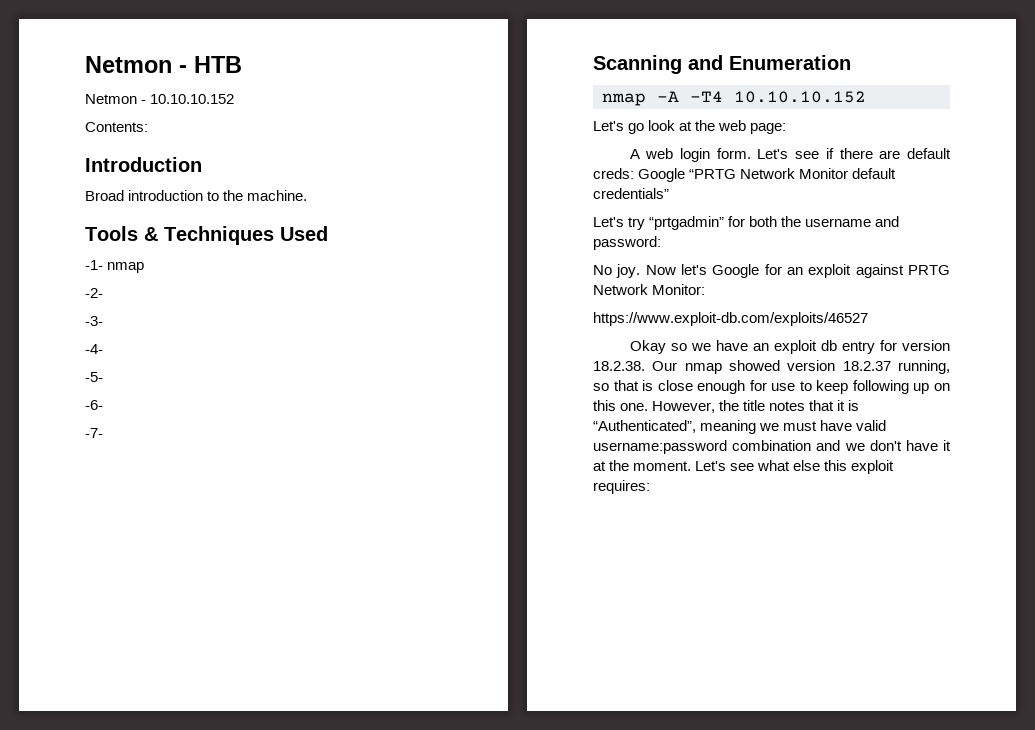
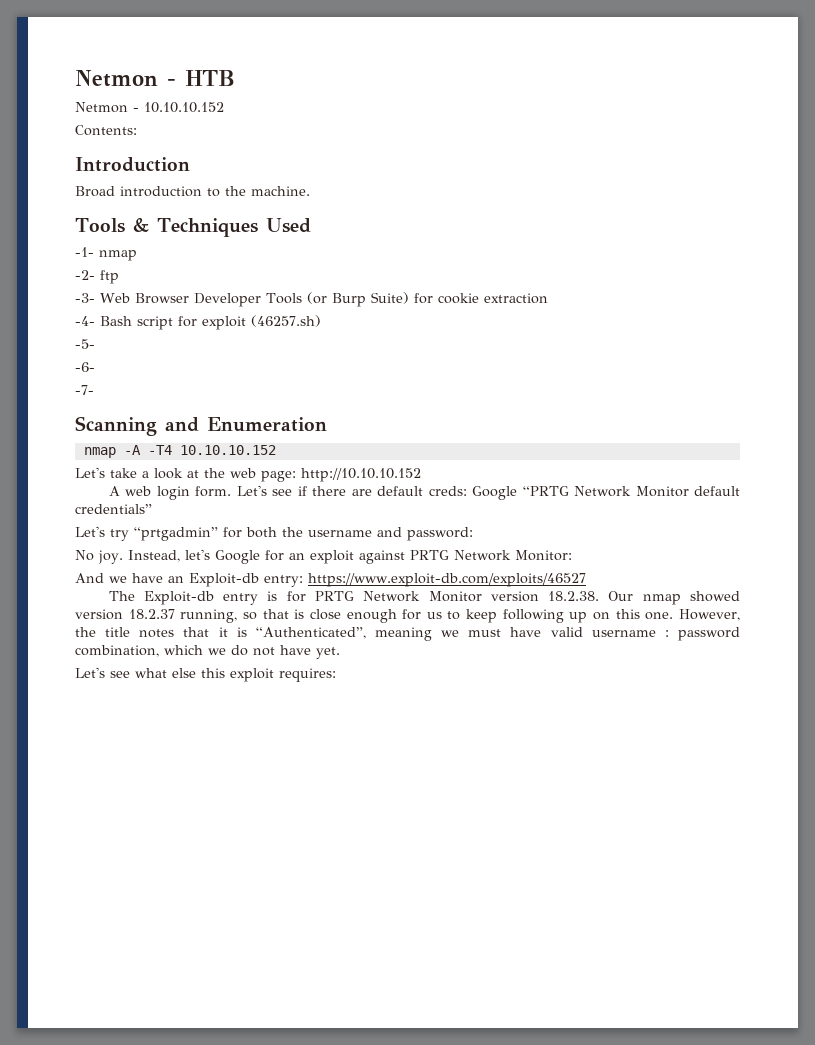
- -2-
+ -2- ftp
- -3-
- -4-
+ -3- Web Browser Developer Tools (or Burp Suite) for cookie extraction
+ -4- Bash script for exploit (46257.sh)
- Let's go look at the web page:
+ Let's take a look at the web page: http://10.10.10.152
- Now let's Google for an exploit against PRTG Network Monitor:
+ Instead, let's Google for an exploit against PRTG Network Monitor:
- https://www.exploit-db.com/exploits/46527
- Okay so we have an exploit db entry for version 18.2.38. Our nmap showed version 18.2.37 running, so that is close enough for use to keep following up on this one.
+ And we have an Exploit-db entry: https://www.exploit-db.com/exploits/46527
+ The Exploit-db entry is for PRTG Network Monitor version 18.2.38. Our nmap showed version 18.2.37 running, so that is close enough for us to keep following up on this one.
- However, the title notes that it is “Authenticated”, meaning we must have valid username:password combination and we don't have it at the moment. Let's see what else this exploit requires:
+ However, the title notes that it is “Authenticated”, meaning we must have valid username : password combination, which we do not have yet.
+ Let's see what else this exploit requires:

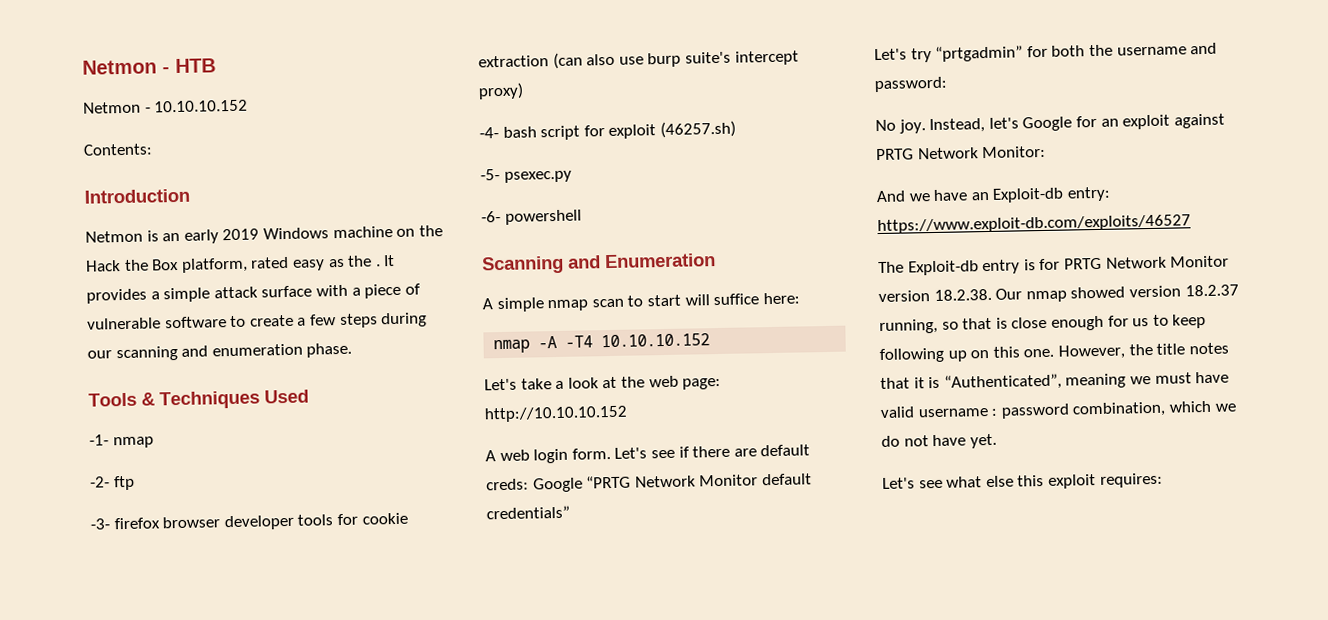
- Broad introduction to the machine.
+ Netmon is an early 2019 Windows machine on the Hack the Box platform, rated easy as the . It provides a simple attack surface with a piece of vulnerable software to create a few steps during our scanning and enumeration phase.
- -3- Web Browser Developer Tools (or Burp Suite) for cookie extraction
+ -3- firefox browser developer tools for cookie extraction (can also use burp suite's intercept proxy)
- -4- Bash script for exploit (46257.sh)
+ -4- bash script for exploit (46257.sh)
- -5-
+ -5- psexec.py
- -6-
- -7-
+ -6- powershell
+ A simple nmap scan to start will suffice here:

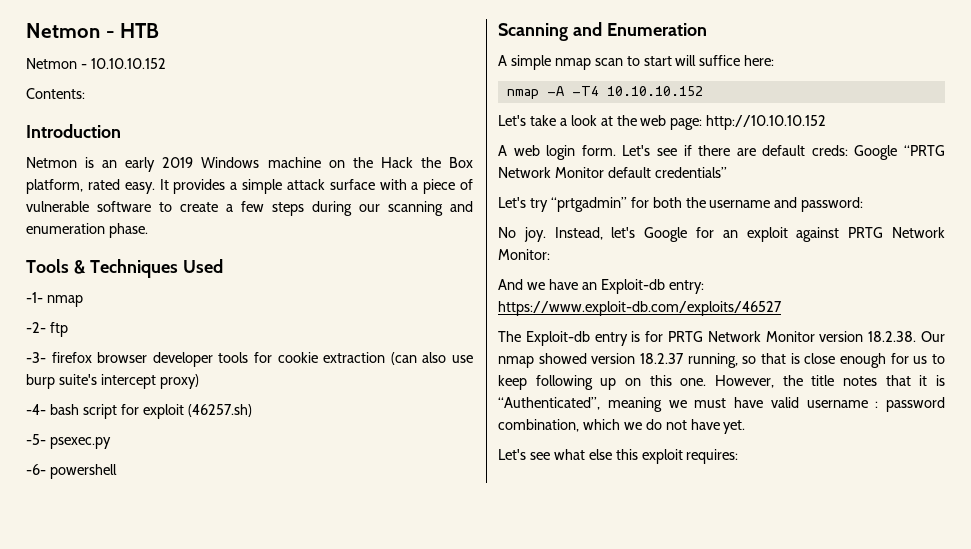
- Netmon is an early 2019 Windows machine on the Hack the Box platform, rated easy as the .
+ Netmon is an early 2019 Windows machine on the Hack the Box platform, rated easy.

